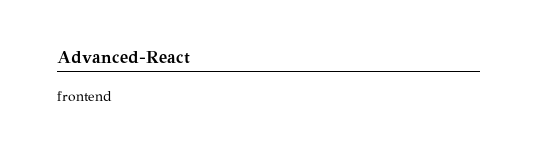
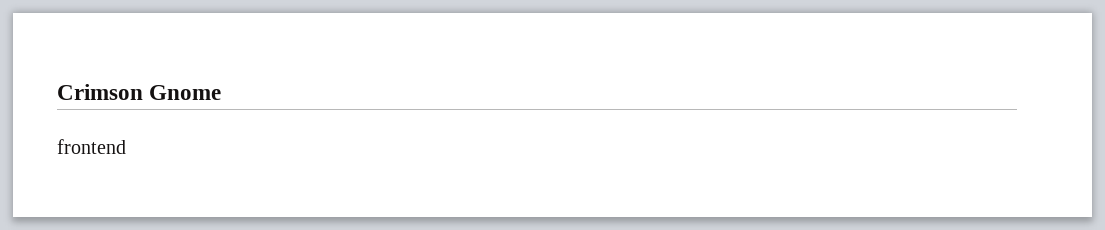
- Advanced-React
+ Crimson Gnome

